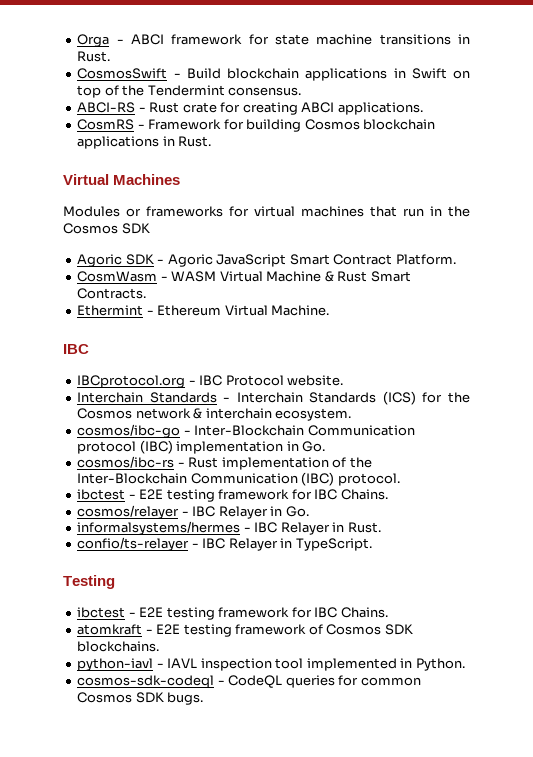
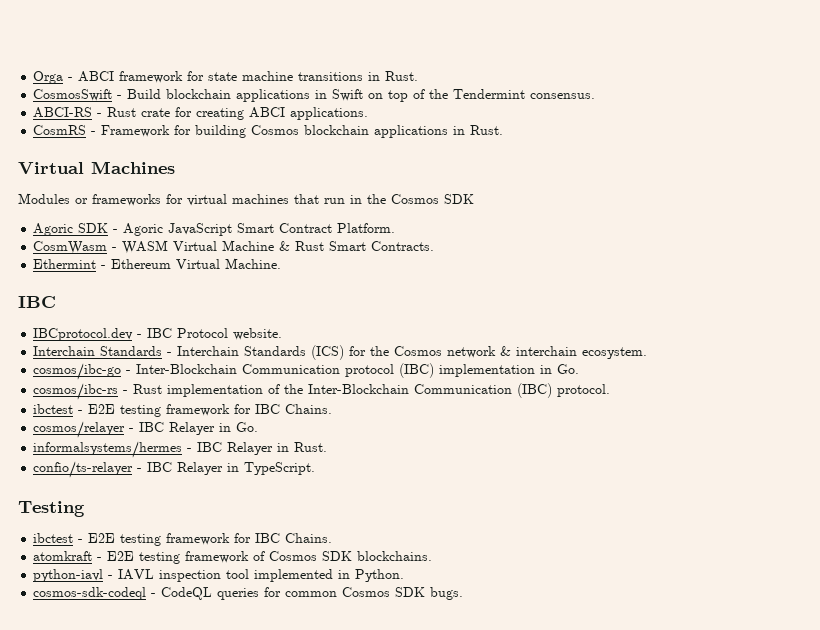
- IBCprotocol.org - IBC Protocol website.
+ IBCprotocol.dev - IBC Protocol website.

